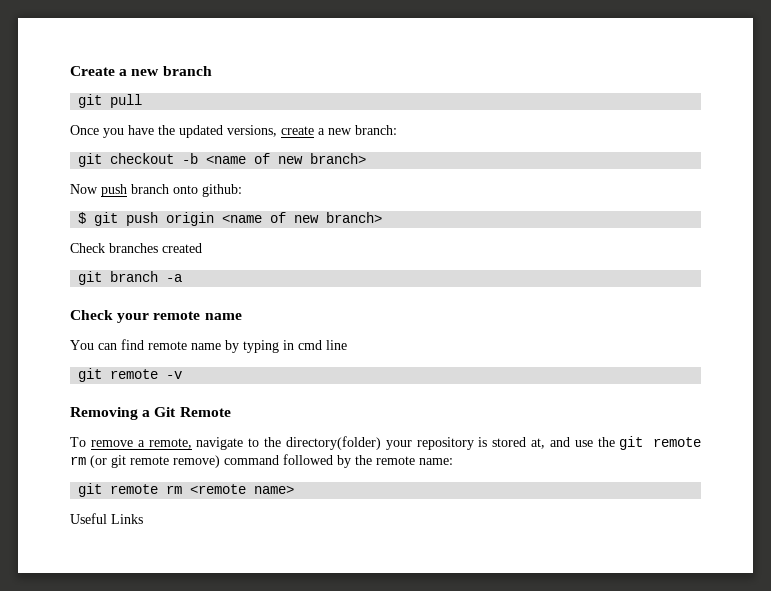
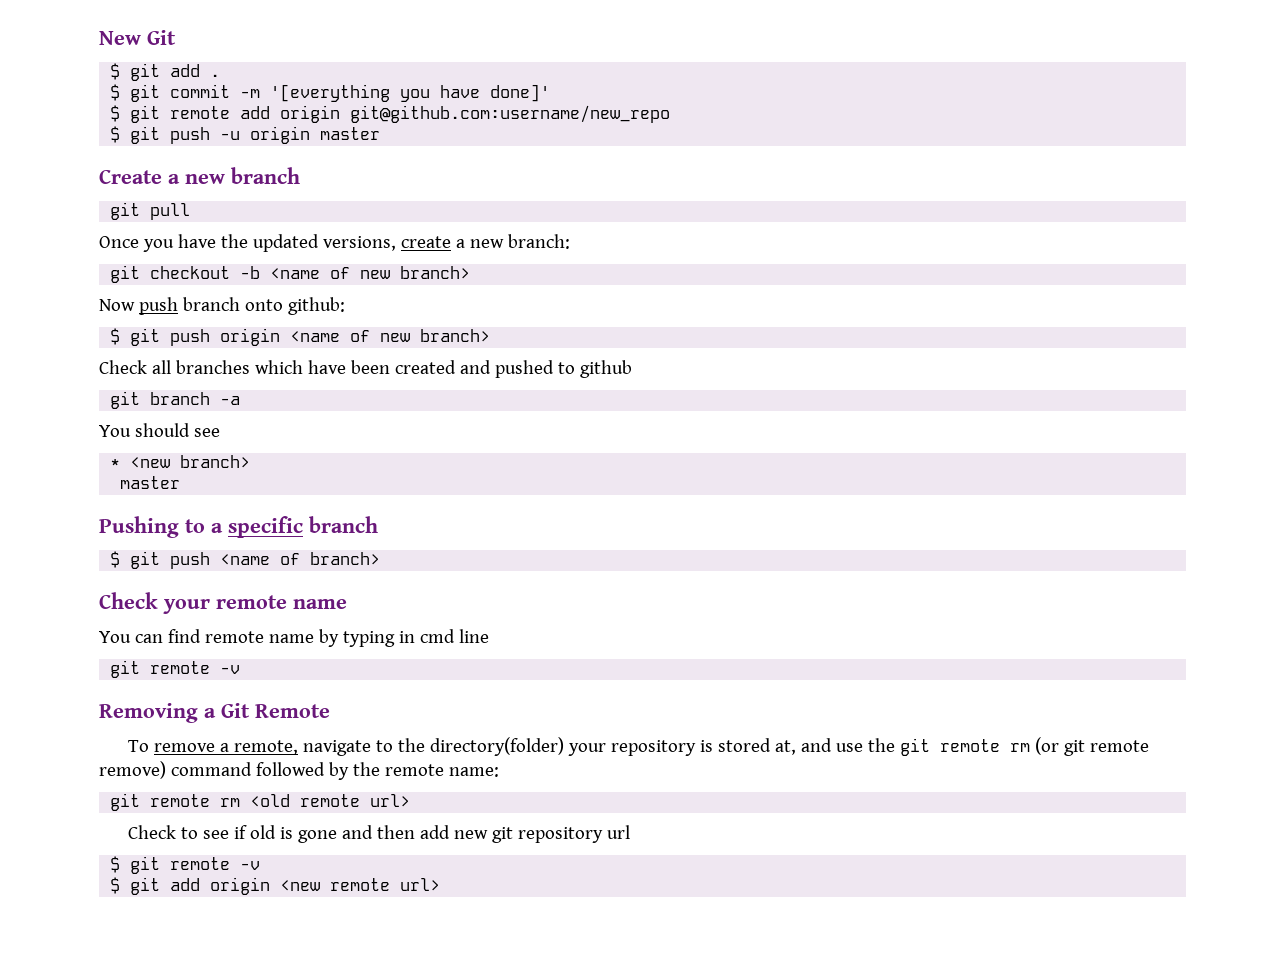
+ New Git
+ $ git add .
+ $ git commit -m '[everything you have done]'
+ $ git remote add origin git@github.com:username/new_repo
+ $ git push -u origin master
- Check branches created
+ Check all branches which have been created and pushed to github
  git branch -a
+ You should see
+ * <new branch>
+ master
+ Pushing to a specific branch
+ $ git push <name of branch>
- git remote rm <remote name>
- Useful Links
+ git remote rm <old remote url>
+ Check to see if old is gone and then add new git repository url
+ $ git remote -v
+ $ git add origin <new remote url>

